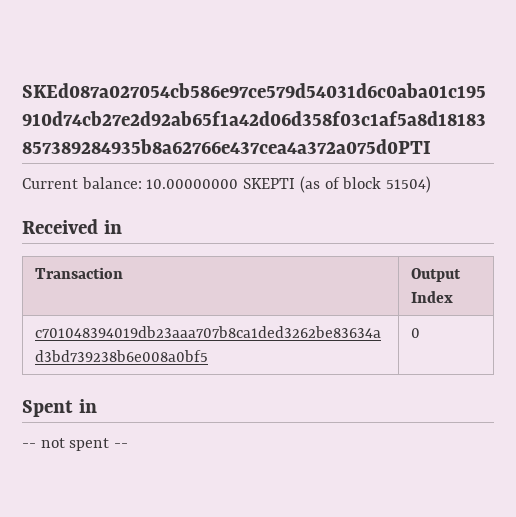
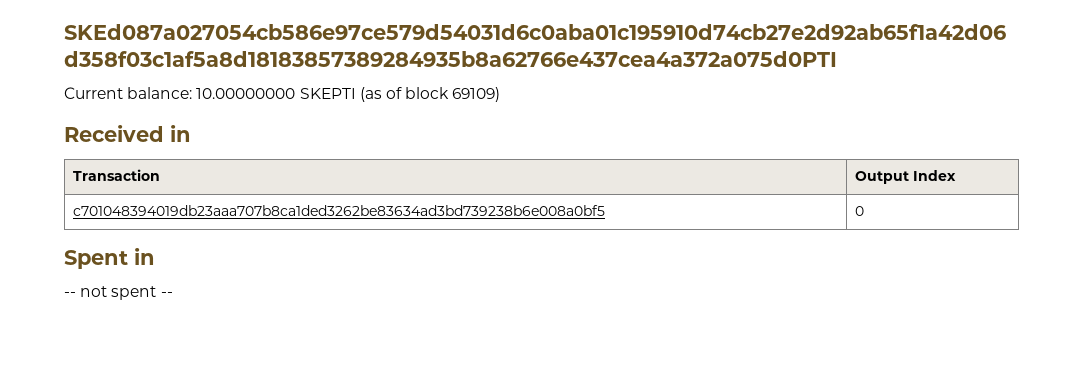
- Current balance: 10.00000000 SKEPTI (as of block 51504)
+ Current balance: 10.00000000 SKEPTI (as of block 69109)

